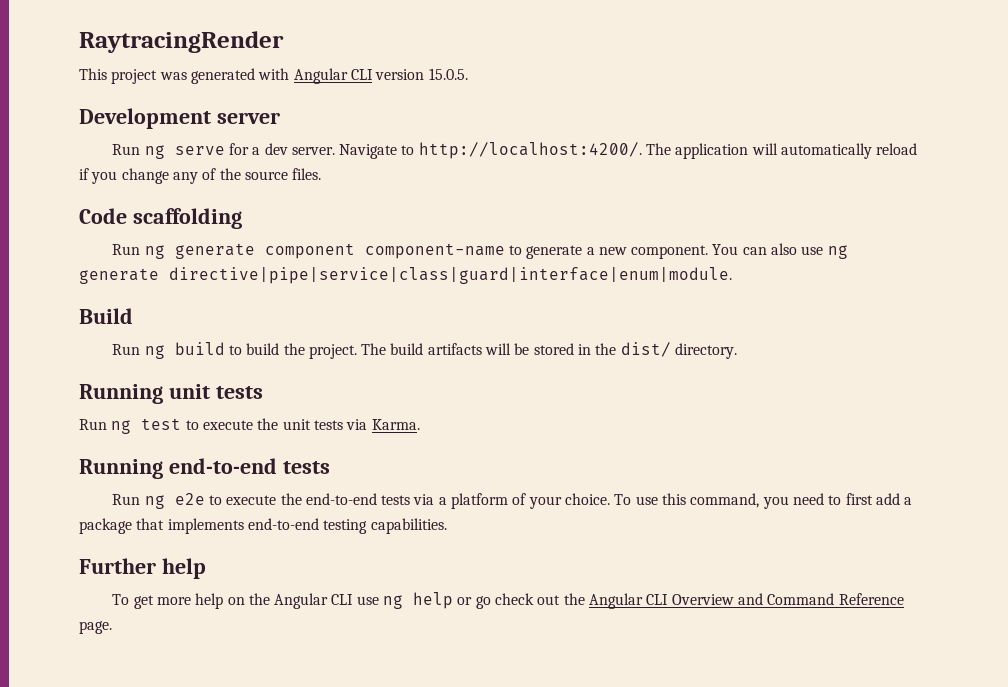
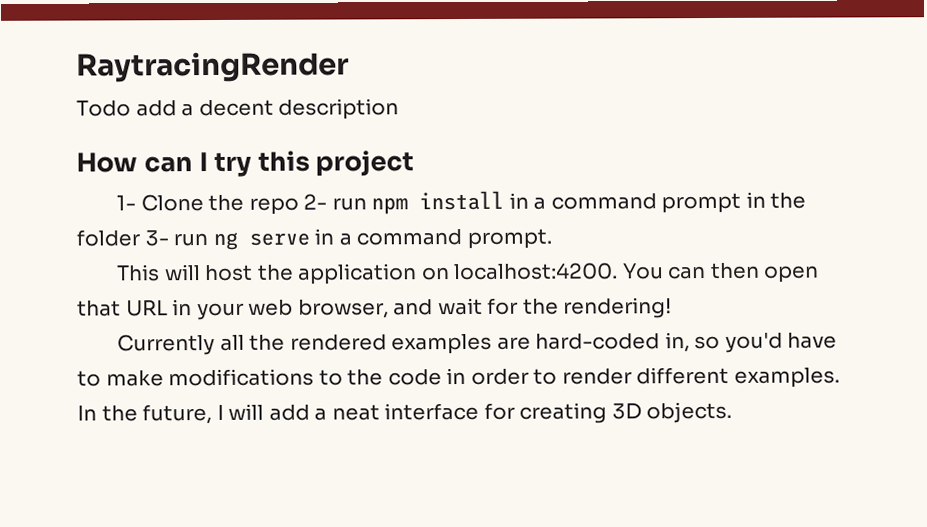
- This project was generated with Angular CLI version 15.0.5.
- Development server
- Run ng serve for a dev server. Navigate to http://localhost:4200/. The application will automatically reload if you change any of the source files.
- Code scaffolding
- Run ng generate component component-name to generate a new component. You can also use ng generate directive|pipe|service|class|guard|interface|enum|module.
- Build
- Run ng build to build the project. The build artifacts will be stored in the dist/ directory.
- Running unit tests
- Run ng test to execute the unit tests via Karma.
- Running end-to-end tests
- Run ng e2e to execute the end-to-end tests via a platform of your choice. To use this command, you need to first add a package that implements end-to-end testing capabilities.
- Further help
- To get more help on the Angular CLI use ng help or go check out the Angular CLI Overview and Command Reference page.
+ Todo add a decent description
+ How can I try this project
+ 1- Clone the repo 2- run npm install in a command prompt in the folder 3- run ng serve in a command prompt.
+ This will host the application on localhost:4200. You can then open that URL in your web browser, and wait for the rendering!
+ Currently all the rendered examples are hard-coded in, so you'd have to make modifications to the code in order to render different examples. In the future, I will add a neat interface for creating 3D objects.

